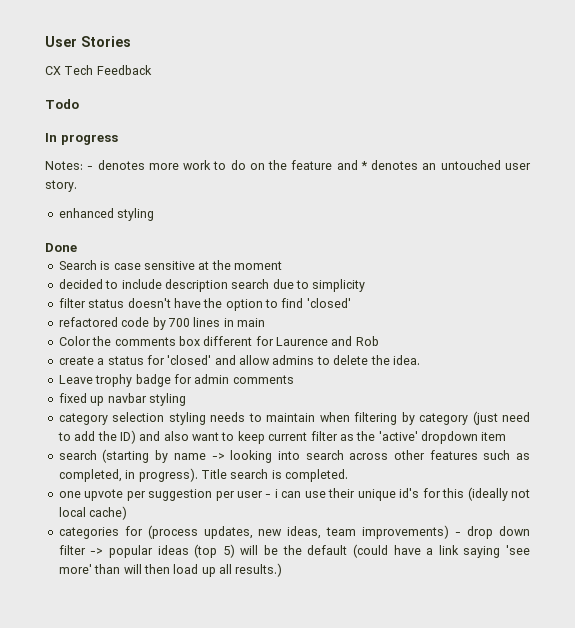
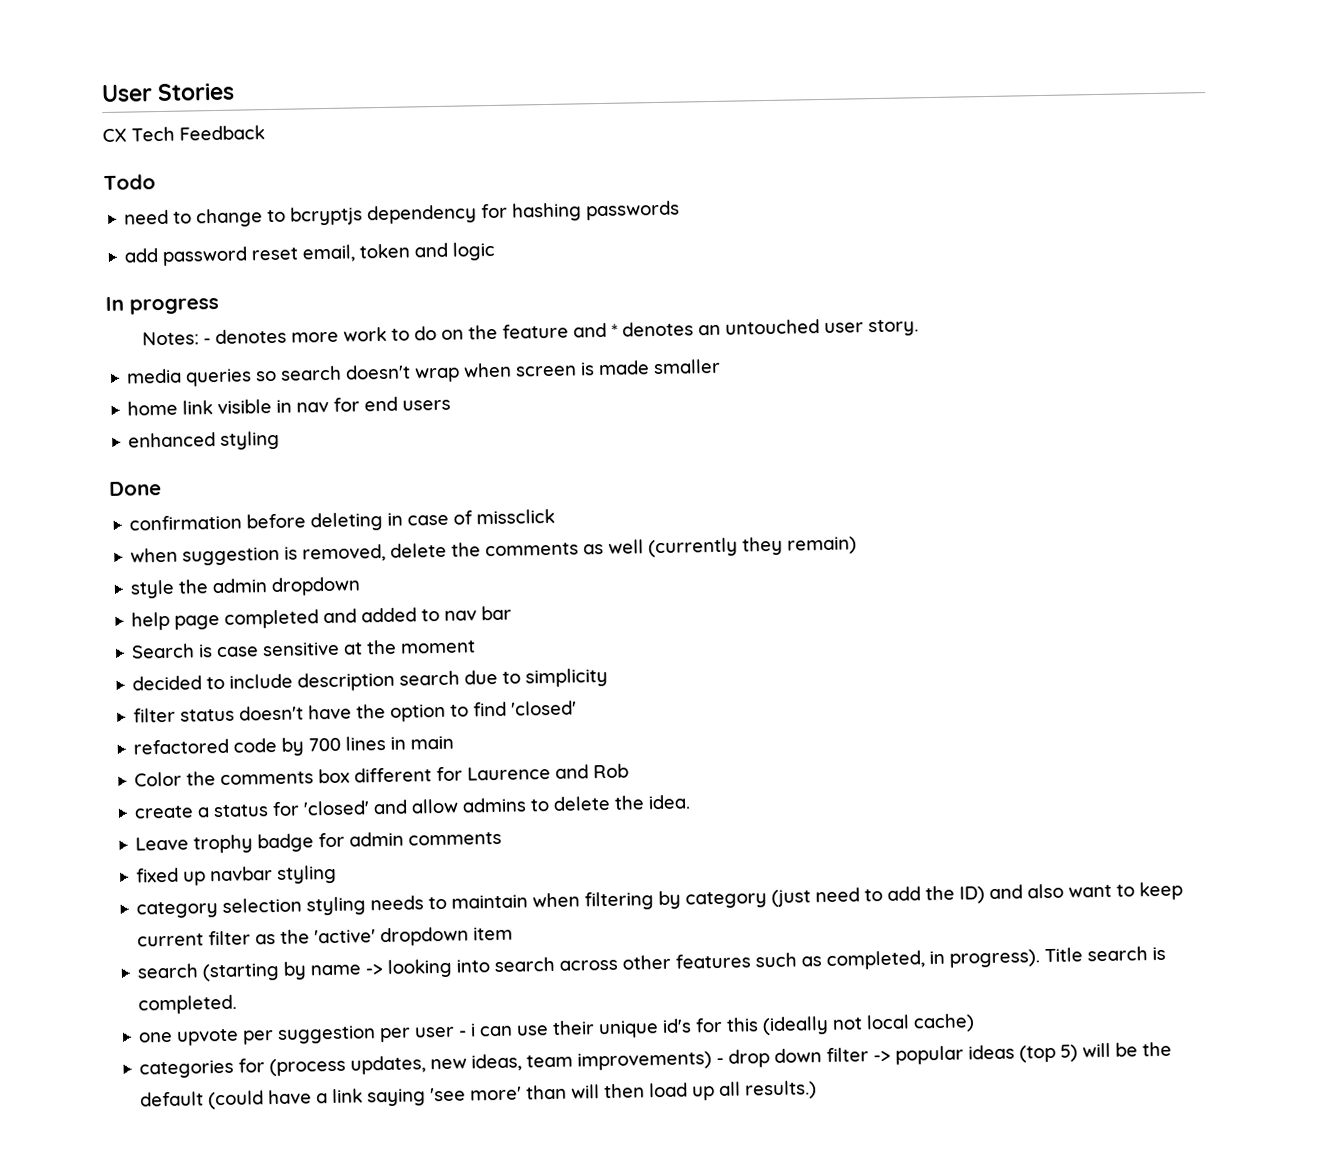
+ need to change to bcryptjs dependency for hashing passwords
+ add password reset email, token and logic
+ media queries so search doesn't wrap when screen is made smaller
+ home link visible in nav for end users
  enhanced styling
  Done
+ confirmation before deleting in case of missclick
+ when suggestion is removed, delete the comments as well (currently they remain)
+ style the admin dropdown
+ help page completed and added to nav bar

